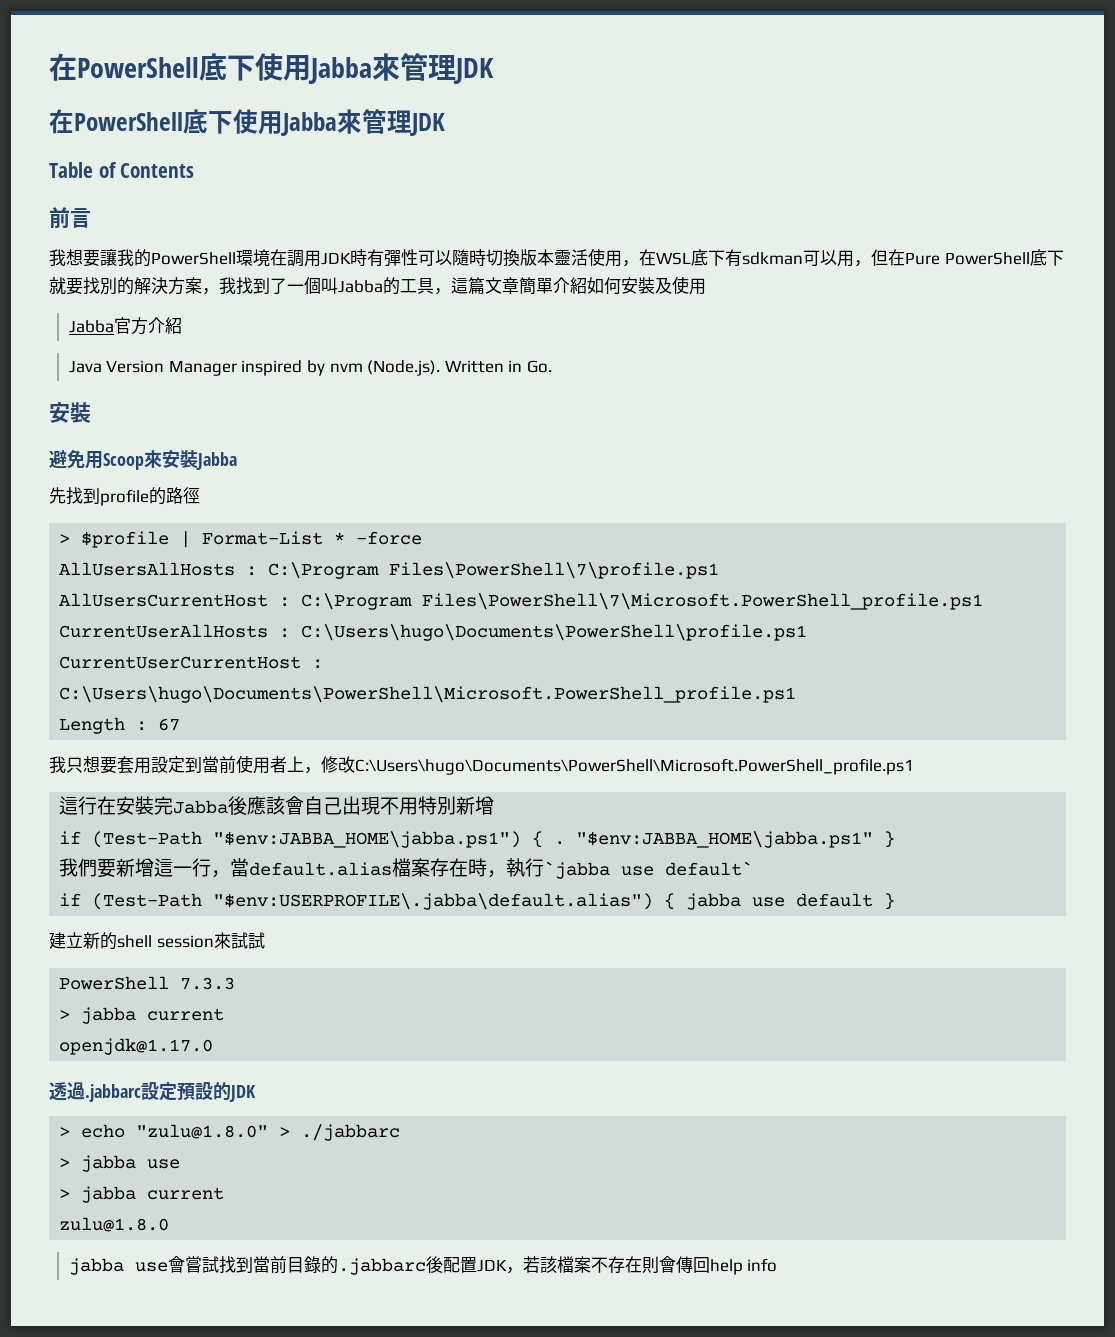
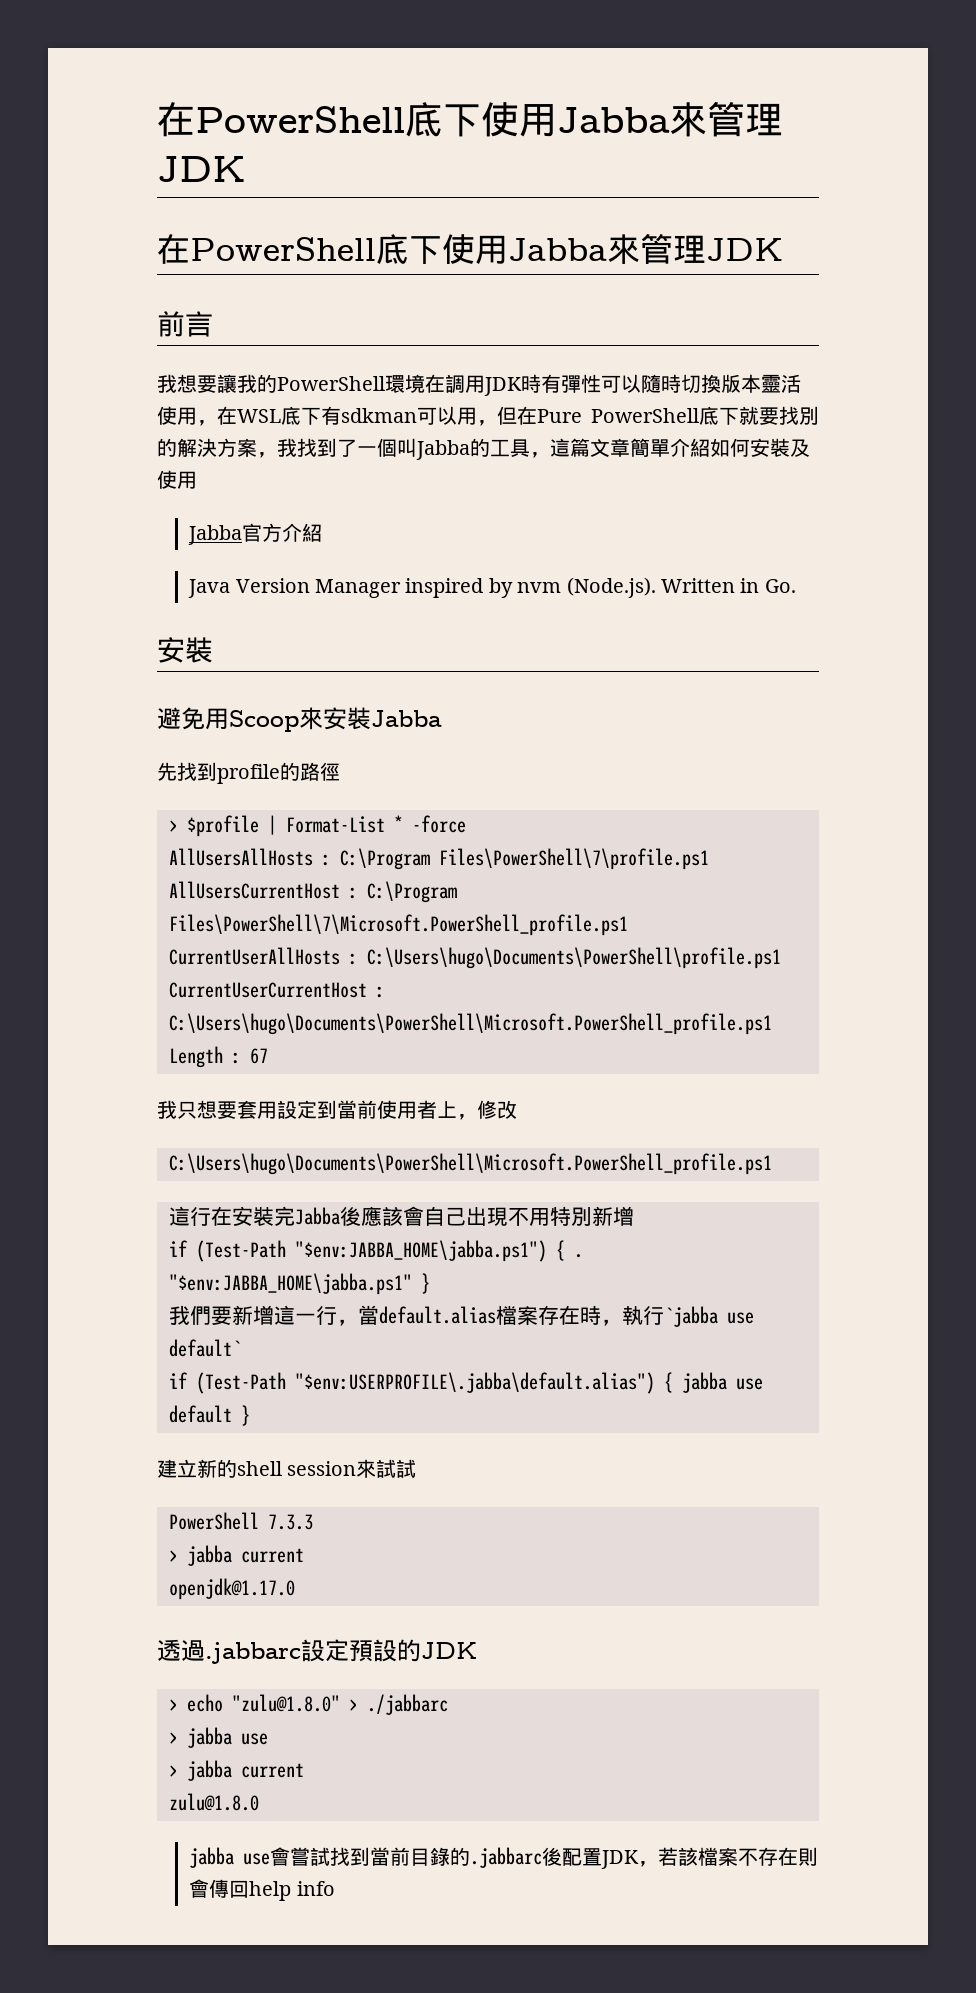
- Table of Contents
- 我只想要套用設定到當前使用者上，修改C:\Users\hugo\Documents\PowerShell\Microsoft.PowerShell_profile.ps1
+ 我只想要套用設定到當前使用者上，修改
+ C:\Users\hugo\Documents\PowerShell\Microsoft.PowerShell_profile.ps1

